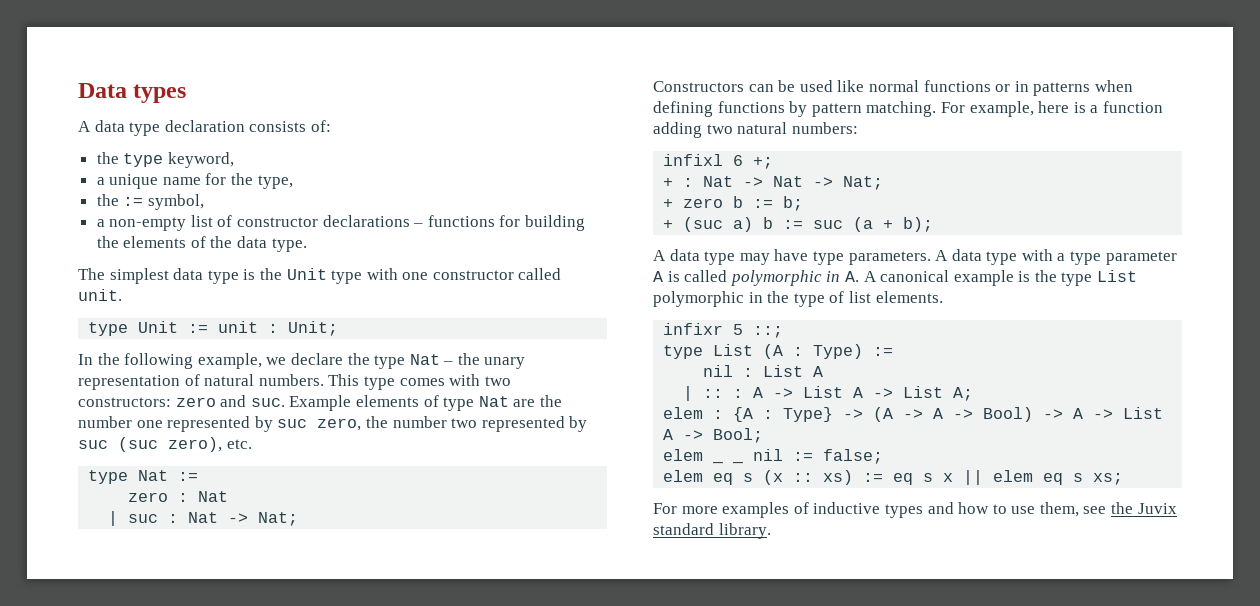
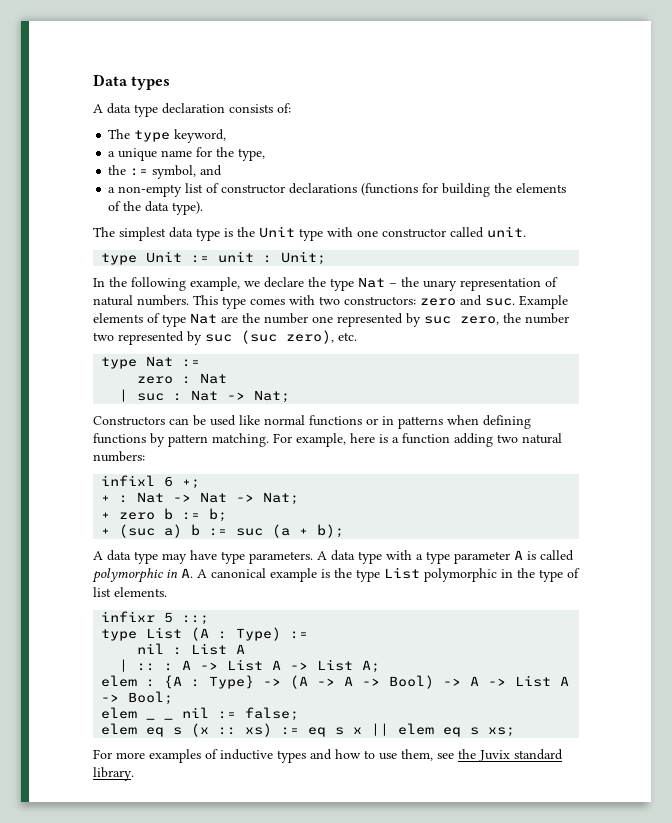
- the type keyword,
+ The type keyword,
- the := symbol,
+ the := symbol, and
- a non-empty list of constructor declarations – functions for building the elements of the data type.
+ a non-empty list of constructor declarations (functions for building the elements of the data type).

